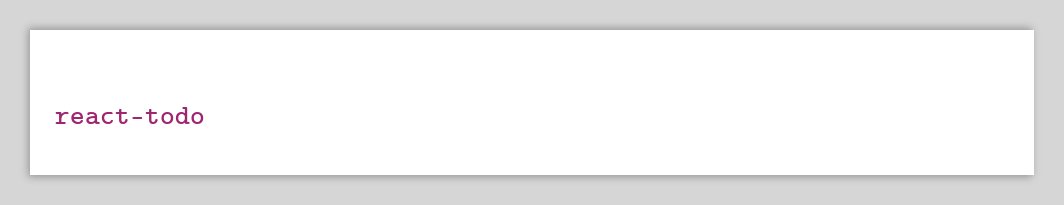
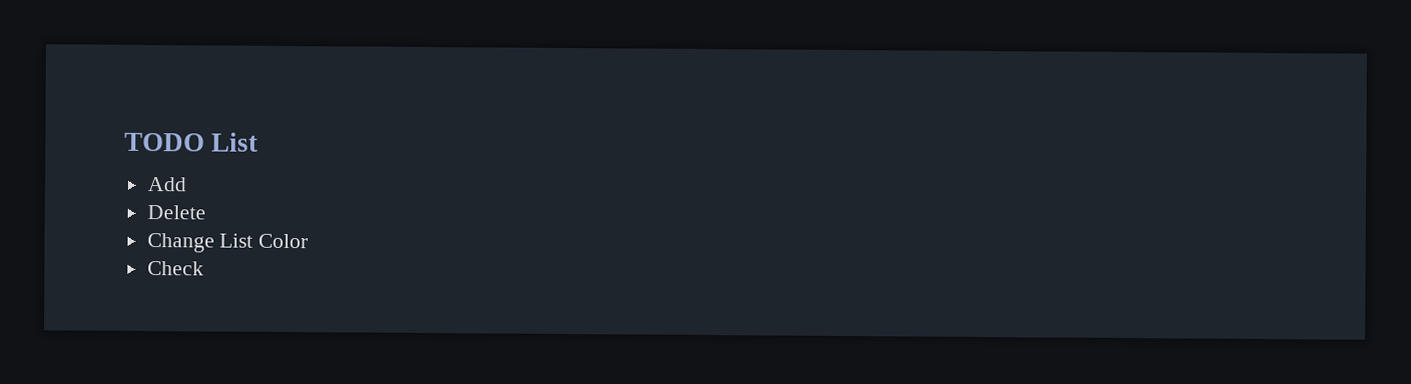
- react-todo
+ TODO List
+ Add
+ Delete
+ Change List Color
+ Check

